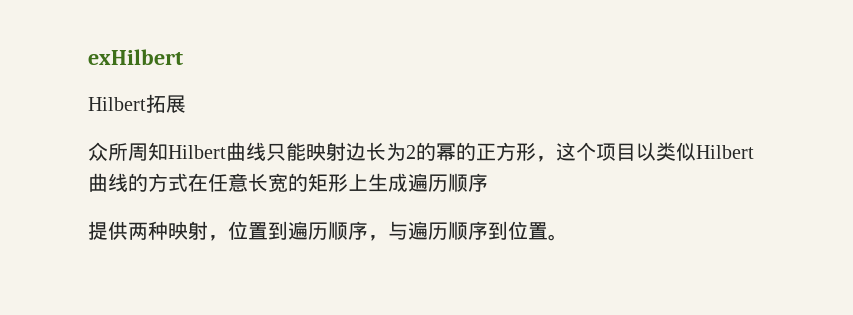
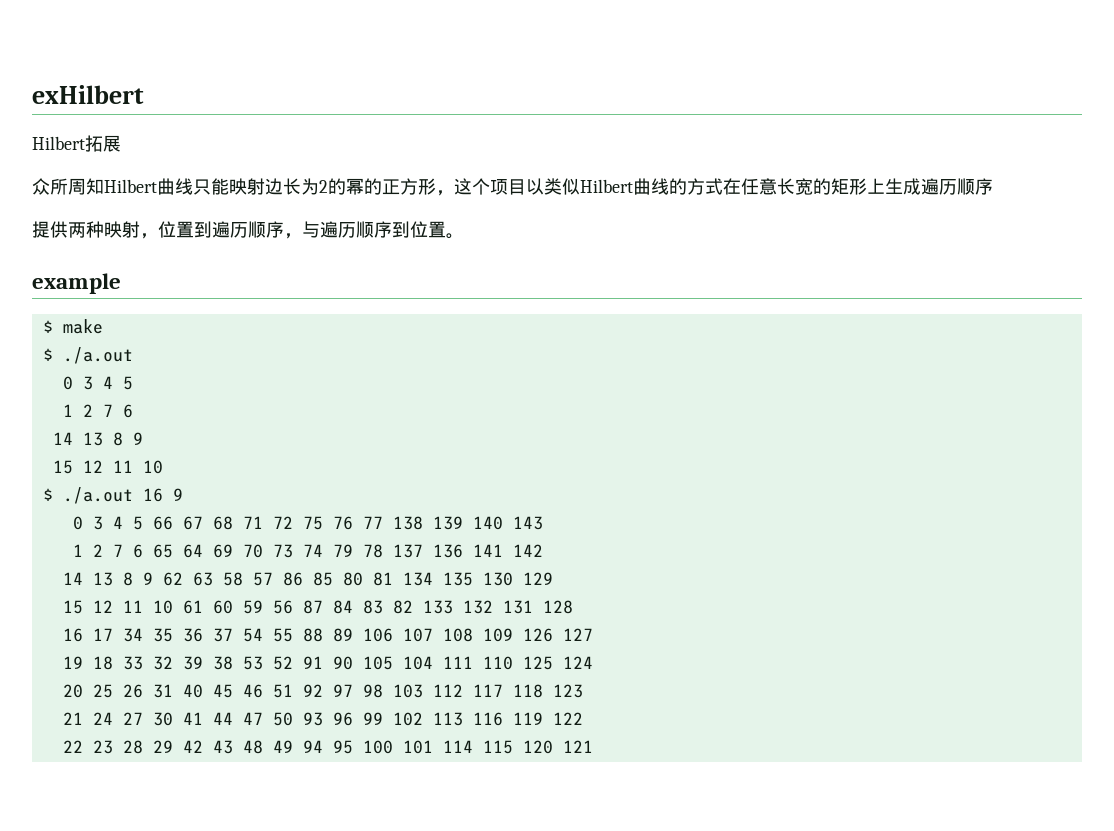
+ example
+ $ make
+ $ ./a.out
+ 0 3 4 5
+ 1 2 7 6
+ 14 13 8 9
+ 15 12 11 10
+ $ ./a.out 16 9
+ 0 3 4 5 66 67 68 71 72 75 76 77 138 139 140 143
+ 1 2 7 6 65 64 69 70 73 74 79 78 137 136 141 142
+ 14 13 8 9 62 63 58 57 86 85 80 81 134 135 130 129
+ 15 12 11 10 61 60 59 56 87 84 83 82 133 132 131 128
+ 16 17 34 35 36 37 54 55 88 89 106 107 108 109 126 127
+ 19 18 33 32 39 38 53 52 91 90 105 104 111 110 125 124
+ 20 25 26 31 40 45 46 51 92 97 98 103 112 117 118 123
+ 21 24 27 30 41 44 47 50 93 96 99 102 113 116 119 122
+ 22 23 28 29 42 43 48 49 94 95 100 101 114 115 120 121

